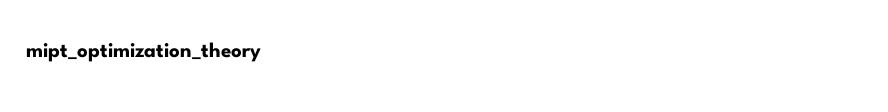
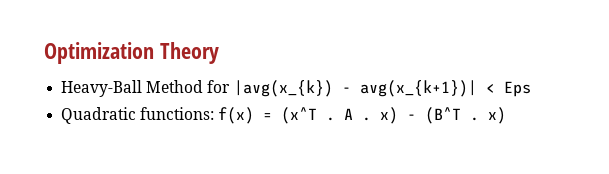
- mipt_optimization_theory
+ Optimization Theory
+ Heavy-Ball Method for |avg(x_{k}) - avg(x_{k+1})| < Eps
+ Quadratic functions: f(x) = (x^T . A . x) - (B^T . x)

